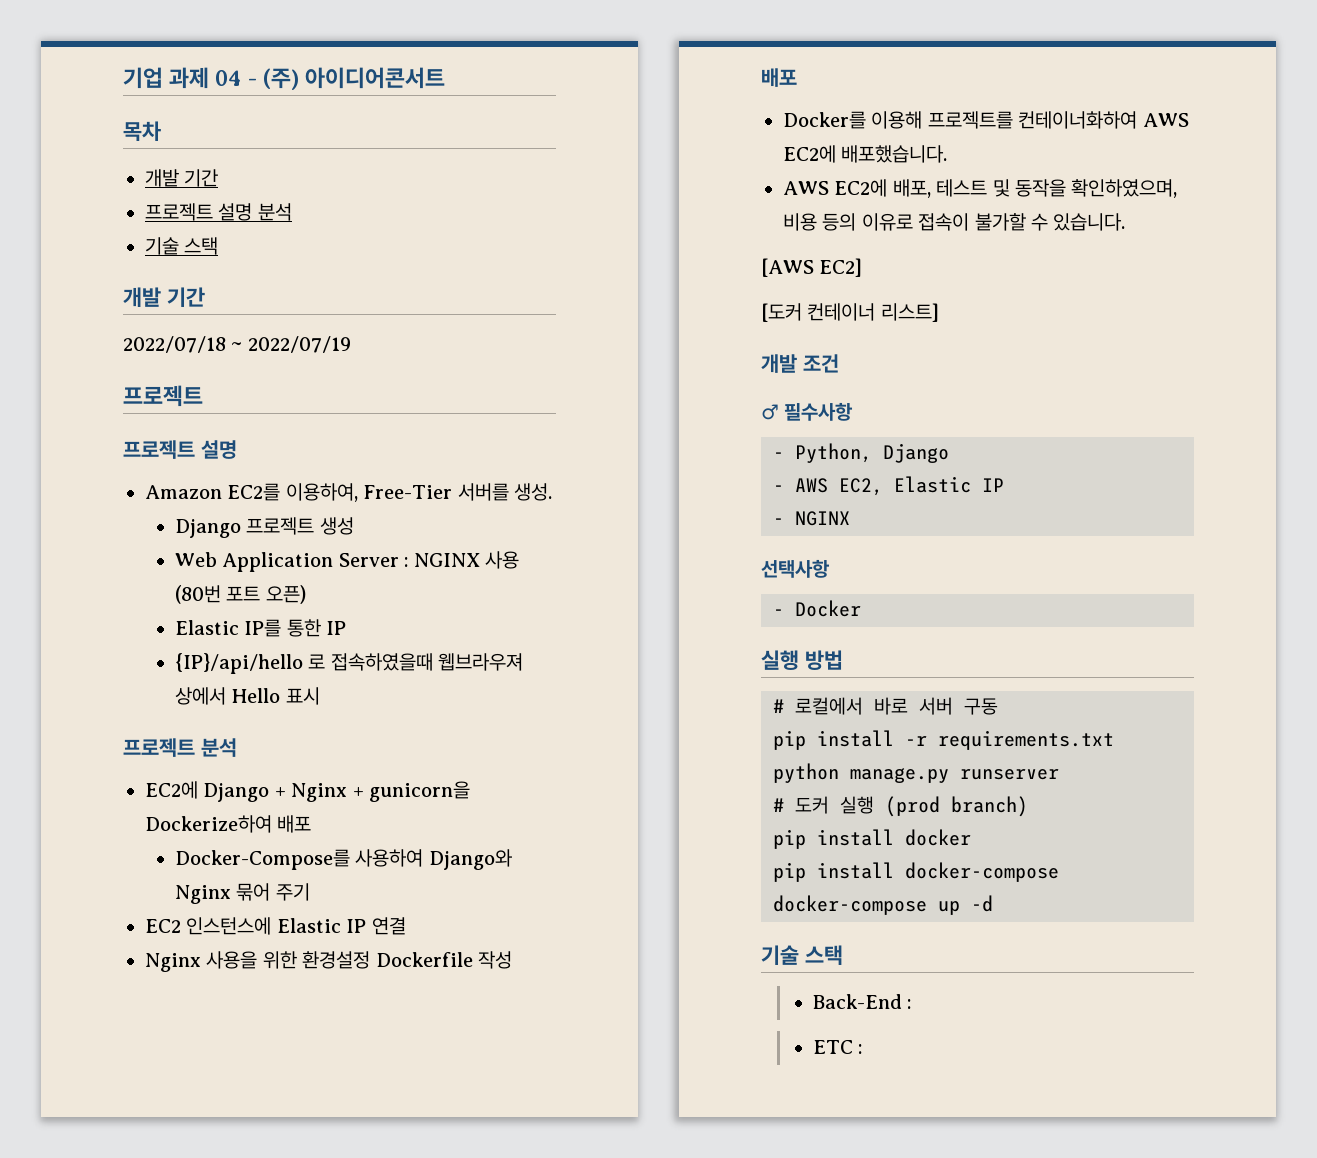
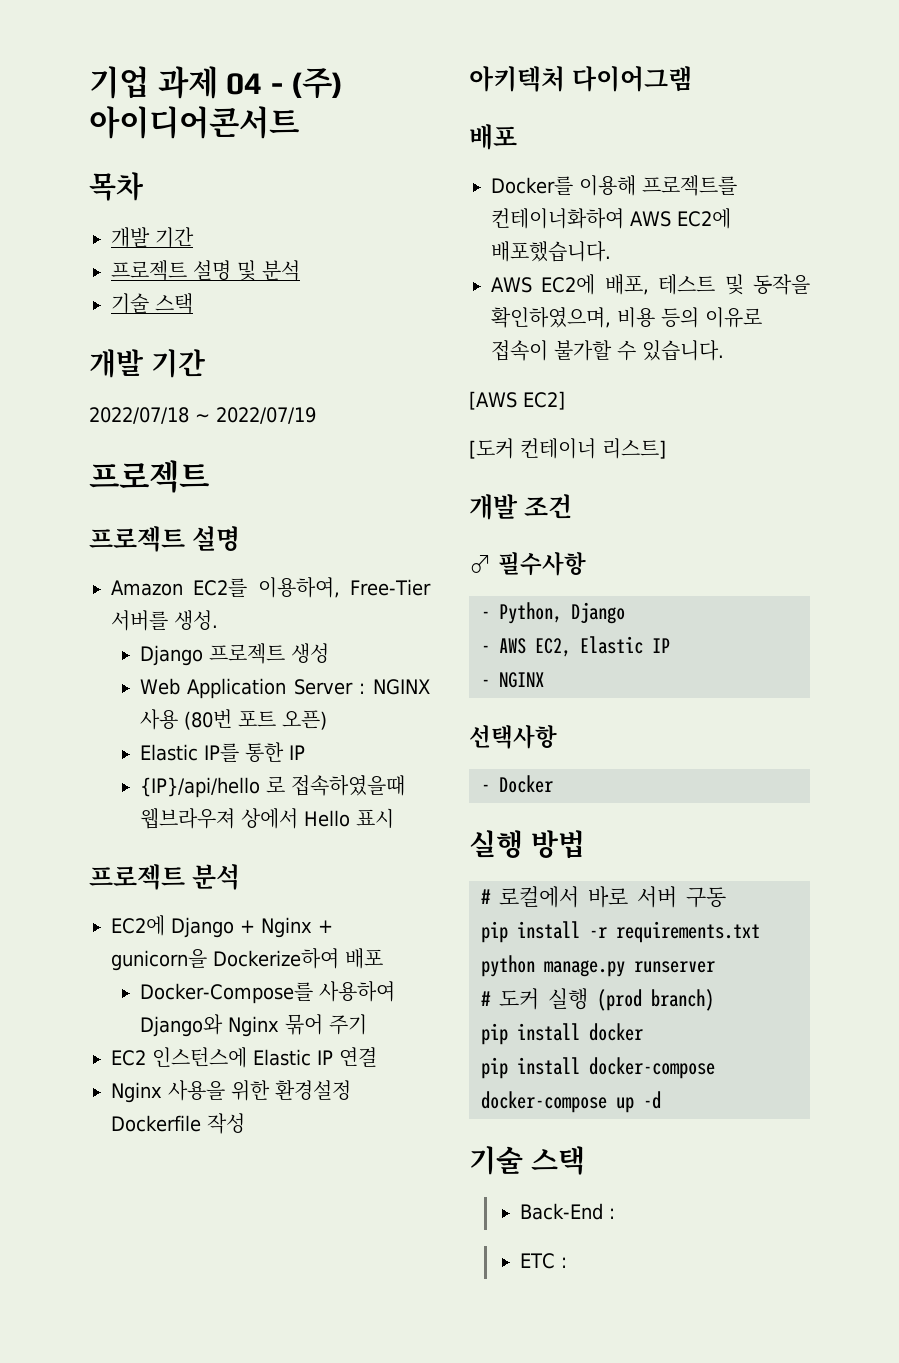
- 프로젝트 설명 분석
+ 프로젝트 설명 및 분석
+ 아키텍처 다이어그램

